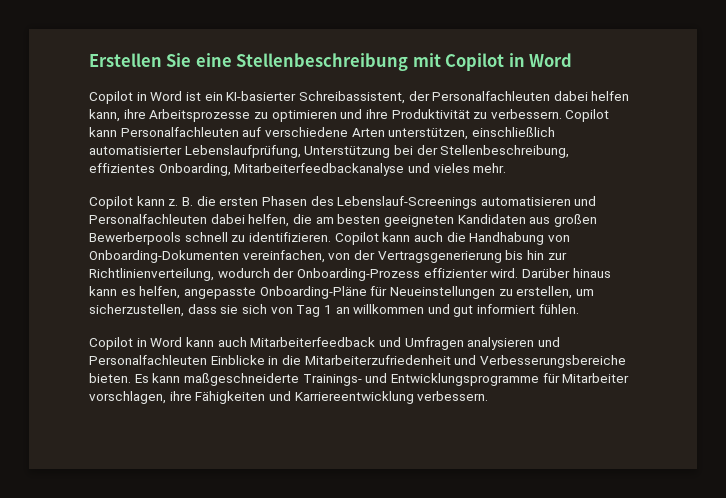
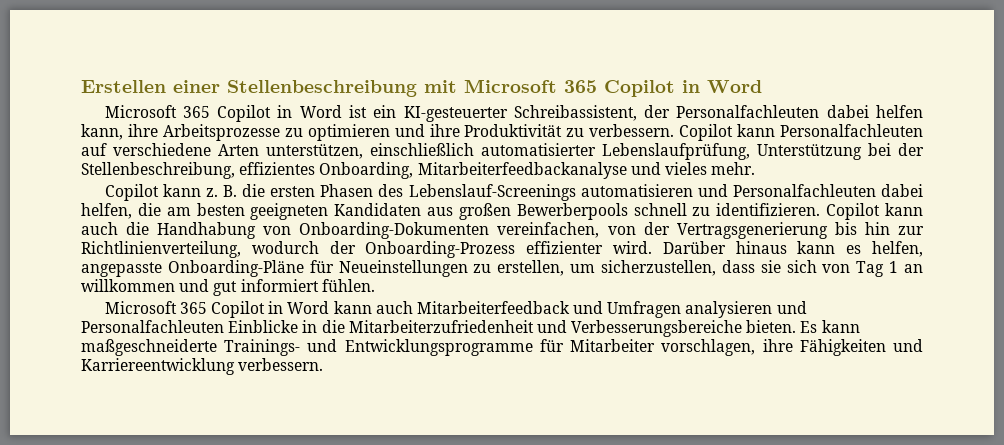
- Erstellen Sie eine Stellenbeschreibung mit Copilot in Word
+ Erstellen einer Stellenbeschreibung mit Microsoft 365 Copilot in Word
- Copilot in Word ist ein KI-basierter Schreibassistent, der Personalfachleuten dabei helfen kann, ihre Arbeitsprozesse zu optimieren und ihre Produktivität zu verbessern.
+ Microsoft 365 Copilot in Word ist ein KI-gesteuerter Schreibassistent, der Personalfachleuten dabei helfen kann, ihre Arbeitsprozesse zu optimieren und ihre Produktivität zu verbessern.
- Copilot in Word kann auch Mitarbeiterfeedback und Umfragen analysieren und Personalfachleuten Einblicke in die Mitarbeiterzufriedenheit und Verbesserungsbereiche bieten.
+ Microsoft 365 Copilot in Word kann auch Mitarbeiterfeedback und Umfragen analysieren und Personalfachleuten Einblicke in die Mitarbeiterzufriedenheit und Verbesserungsbereiche bieten.

